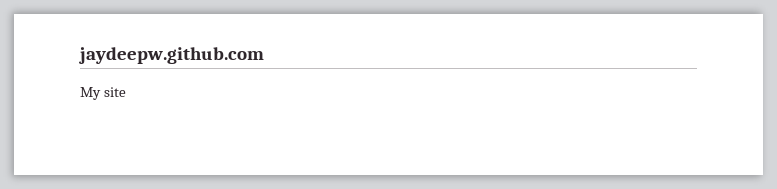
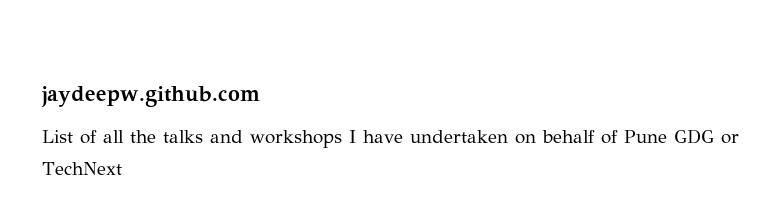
- My site
+ List of all the talks and workshops I have undertaken on behalf of Pune GDG or TechNext

